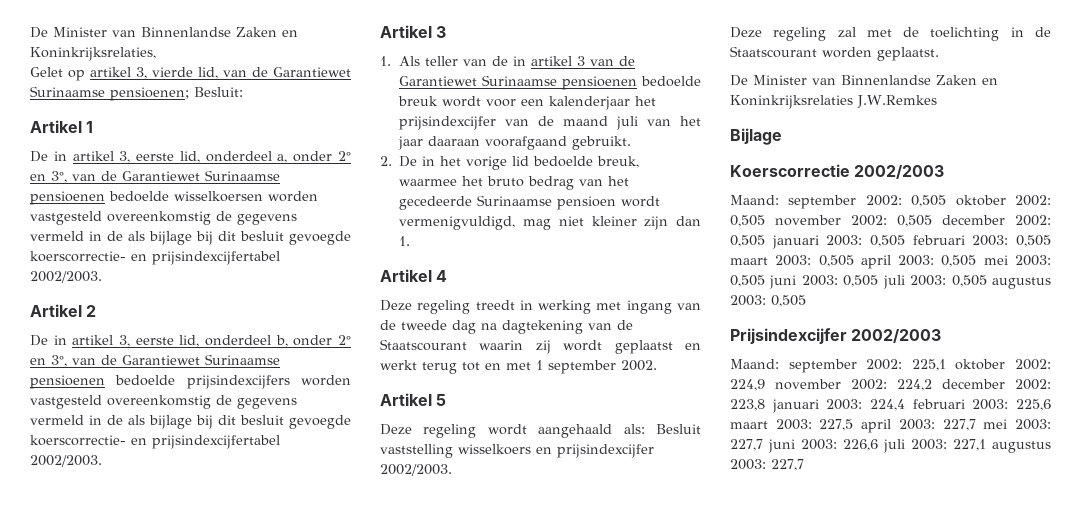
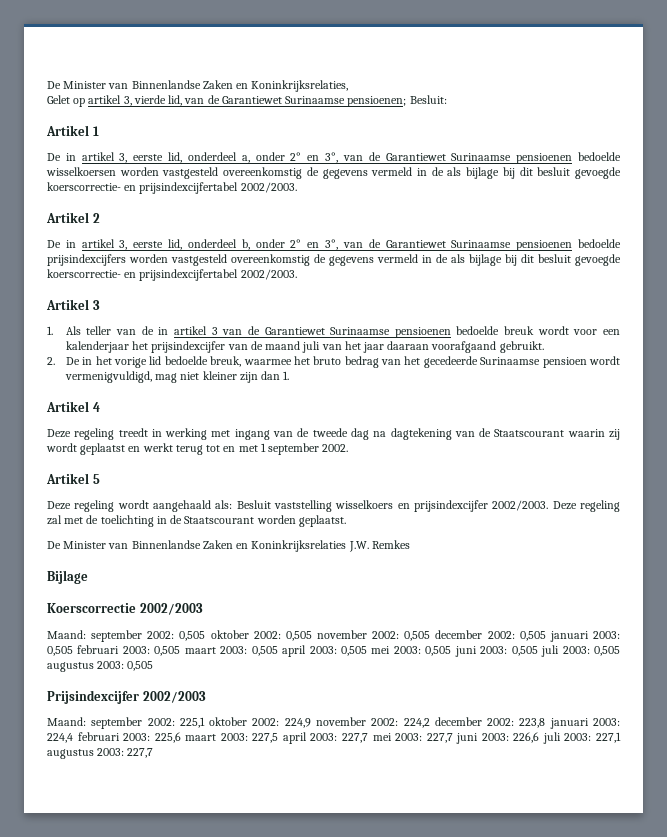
- Deze regeling wordt aangehaald als: Besluit vaststelling wisselkoers en prijsindexcijfer 2002/2003.
- Deze regeling zal met de toelichting in de Staatscourant worden geplaatst.
+ Deze regeling wordt aangehaald als: Besluit vaststelling wisselkoers en prijsindexcijfer 2002/2003. Deze regeling zal met de toelichting in de Staatscourant worden geplaatst.
- De Minister van Binnenlandse Zaken en Koninkrijksrelaties J.W.Remkes
+ De Minister van Binnenlandse Zaken en Koninkrijksrelaties J.W. Remkes

